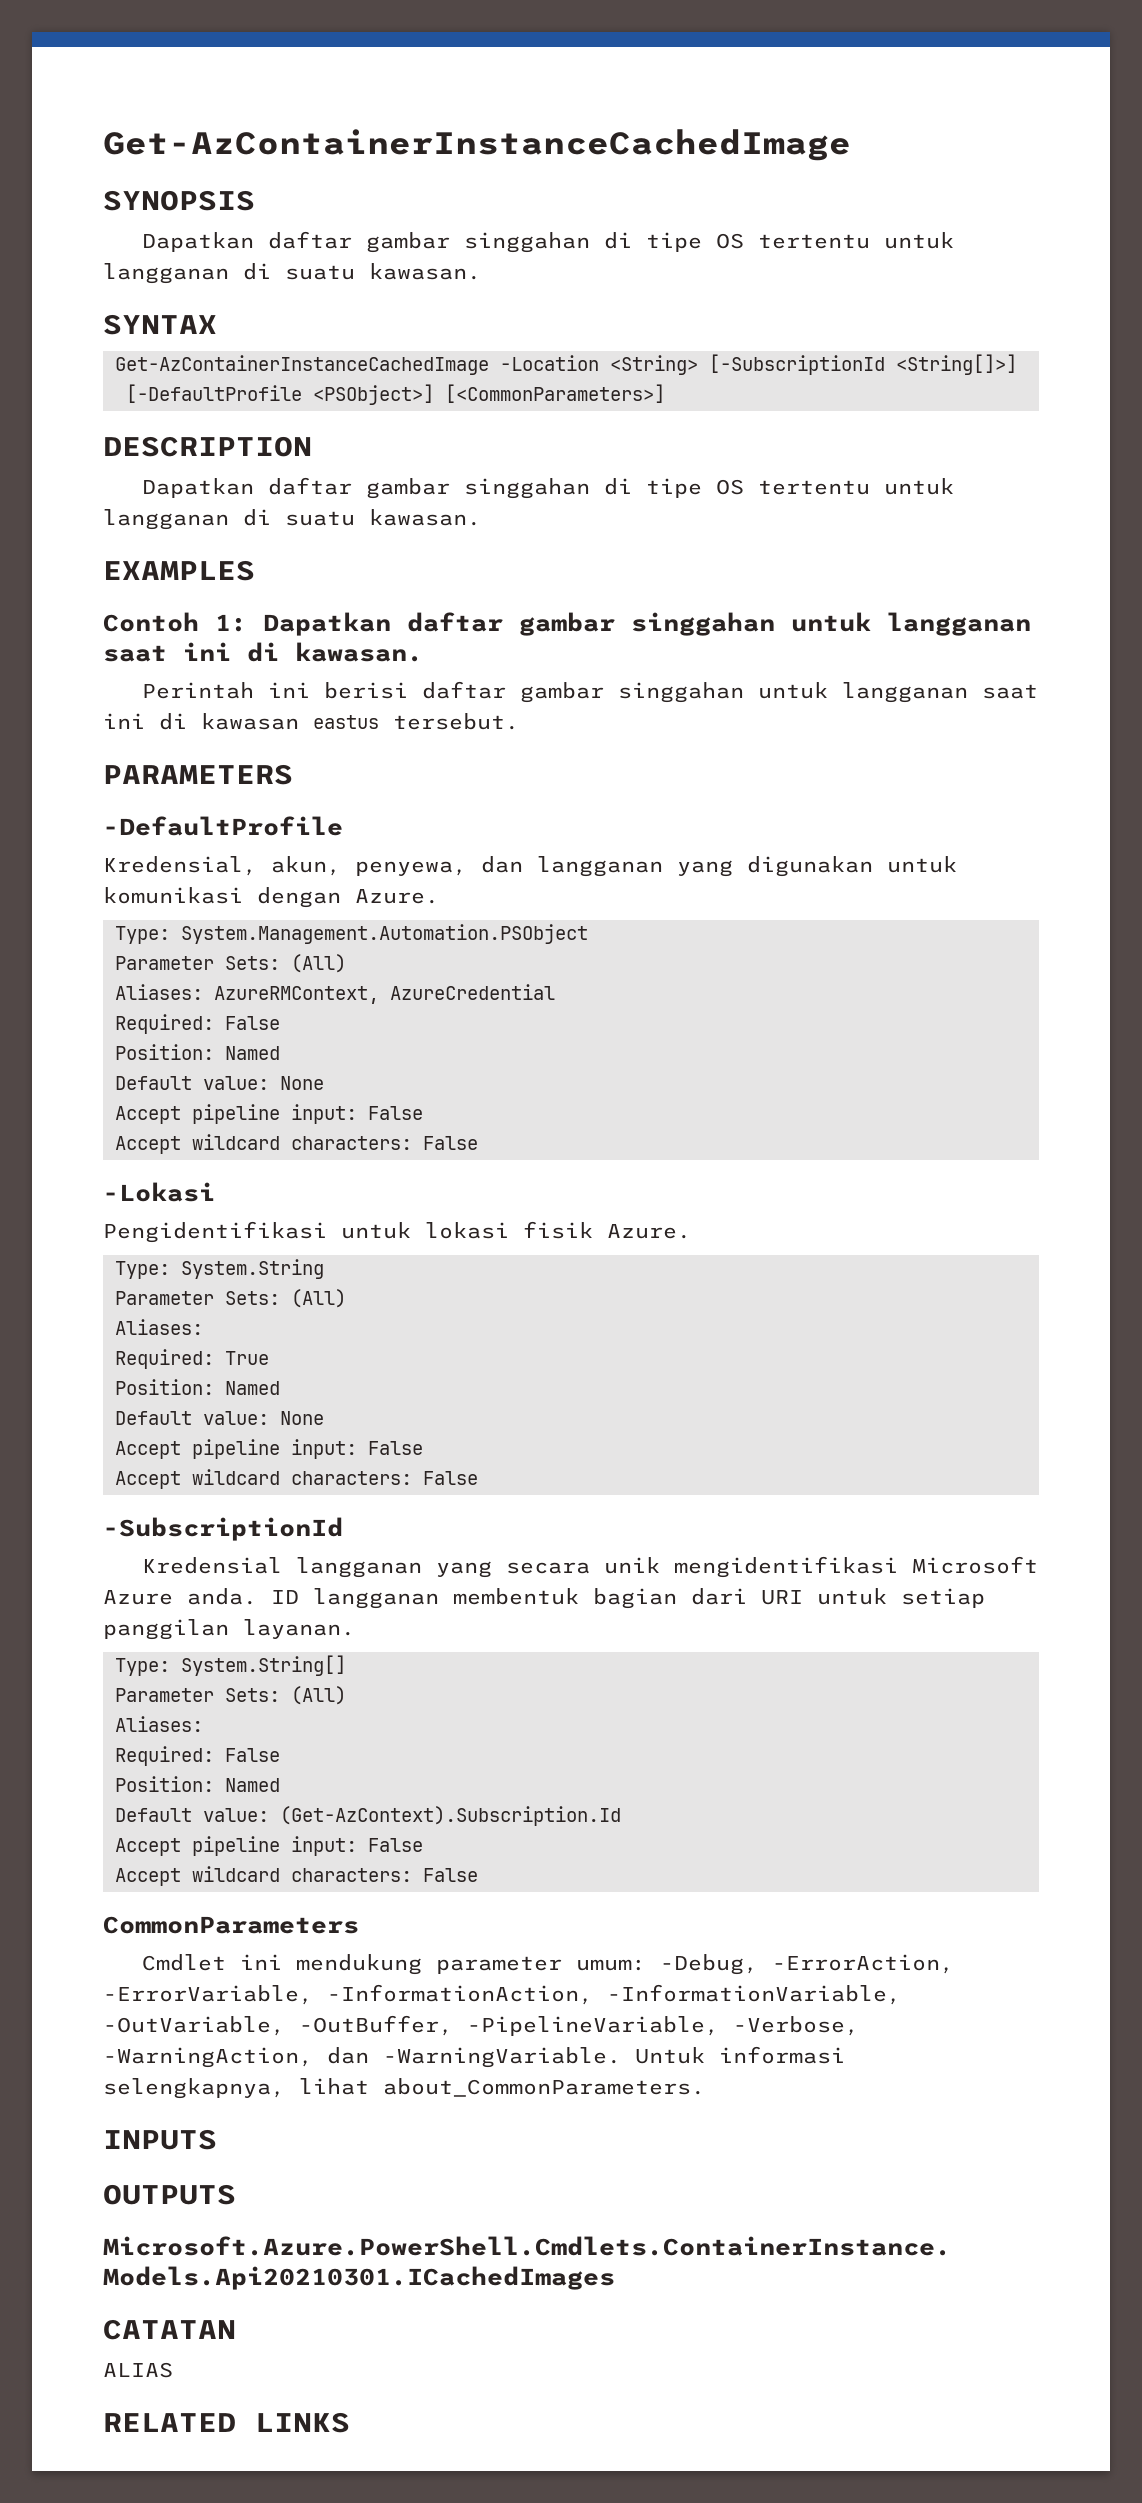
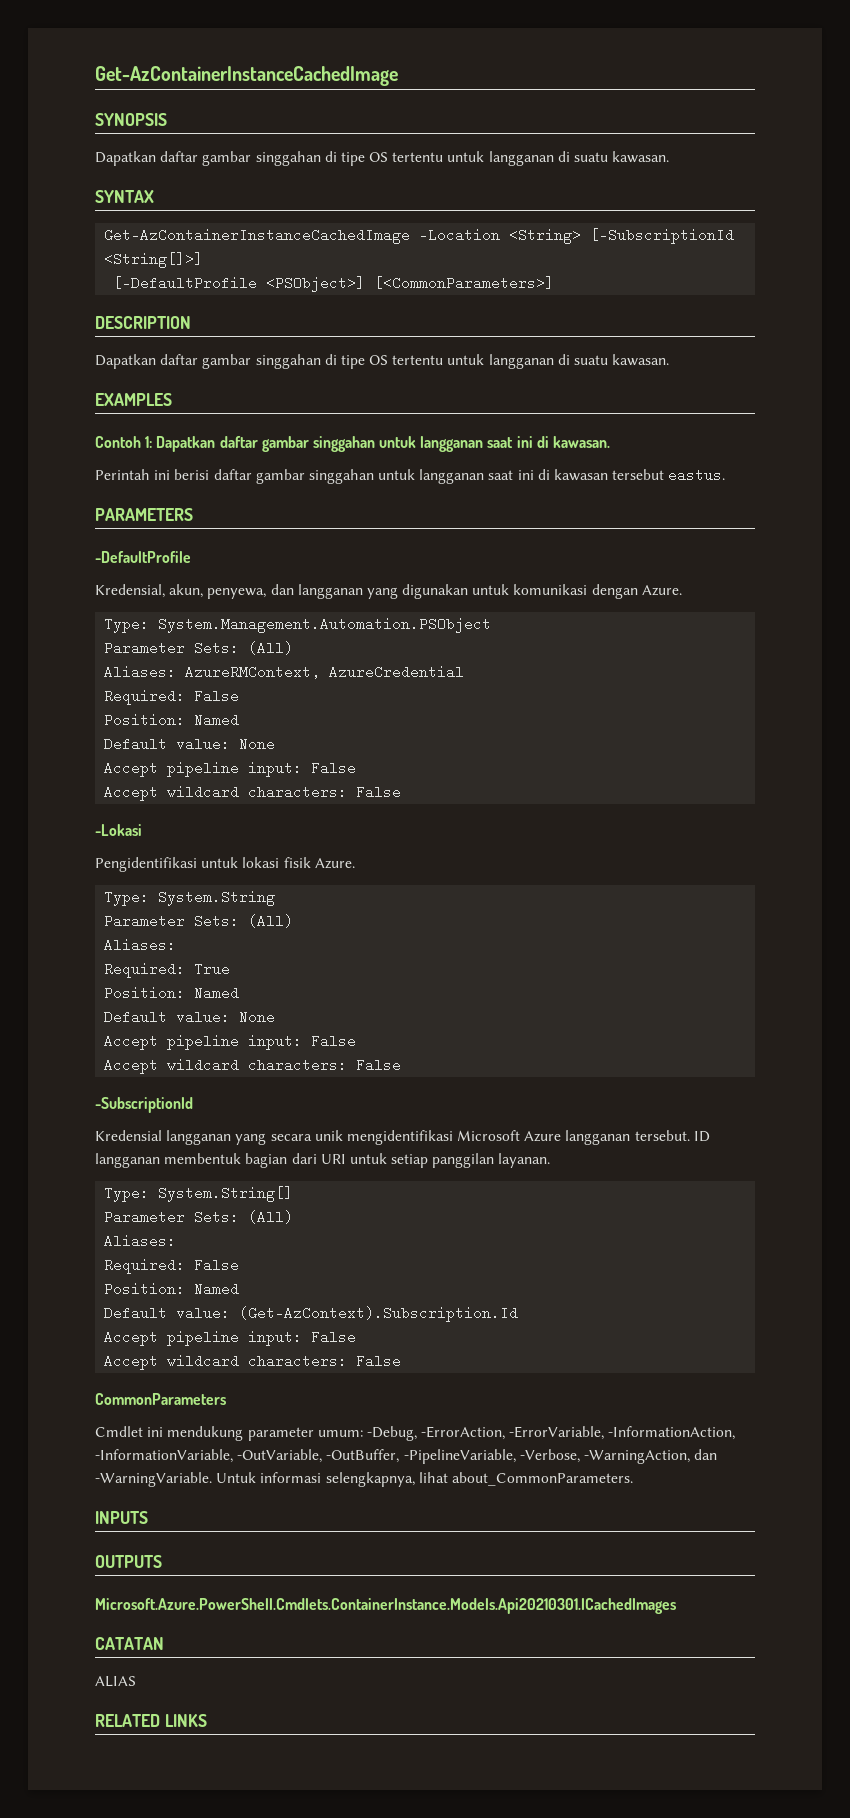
- Perintah ini berisi daftar gambar singgahan untuk langganan saat ini di kawasan eastus tersebut.
+ Perintah ini berisi daftar gambar singgahan untuk langganan saat ini di kawasan tersebut eastus.
- Kredensial langganan yang secara unik mengidentifikasi Microsoft Azure anda.
+ Kredensial langganan yang secara unik mengidentifikasi Microsoft Azure langganan tersebut.

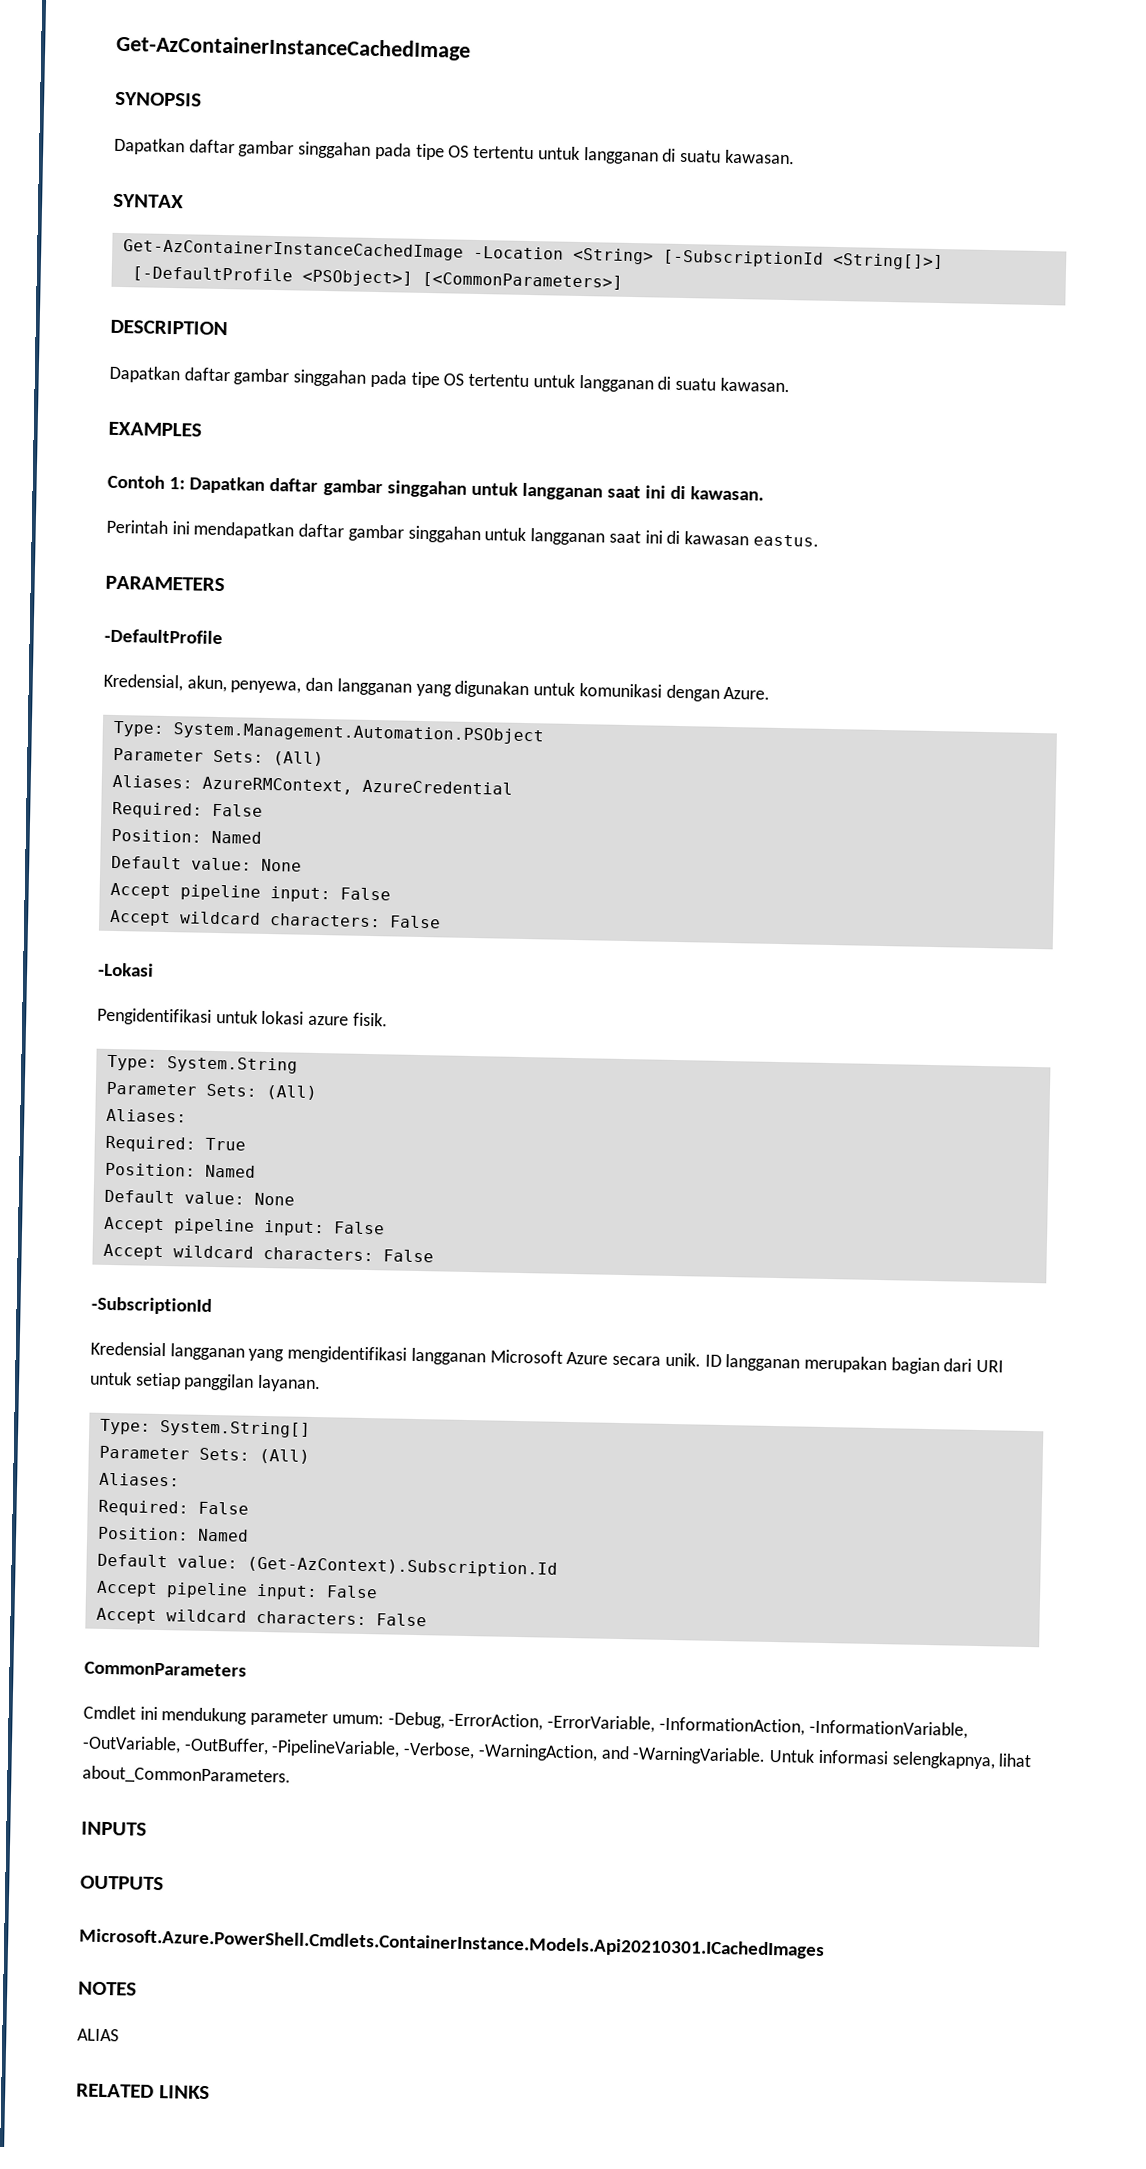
  SYNOPSIS
- Dapatkan daftar gambar singgahan di tipe OS tertentu untuk langganan di suatu kawasan.
+ Dapatkan daftar gambar singgahan pada tipe OS tertentu untuk langganan di suatu kawasan.
  DESCRIPTION
- Dapatkan daftar gambar singgahan di tipe OS tertentu untuk langganan di suatu kawasan.
+ Dapatkan daftar gambar singgahan pada tipe OS tertentu untuk langganan di suatu kawasan.
- Perintah ini berisi daftar gambar singgahan untuk langganan saat ini di kawasan tersebut eastus.
+ Perintah ini mendapatkan daftar gambar singgahan untuk langganan saat ini di kawasan eastus.
- Pengidentifikasi untuk lokasi fisik Azure.
+ Pengidentifikasi untuk lokasi azure fisik.
- Kredensial langganan yang secara unik mengidentifikasi Microsoft Azure langganan tersebut.
+ Kredensial langganan yang mengidentifikasi langganan Microsoft Azure secara unik.
- ID langganan membentuk bagian dari URI untuk setiap panggilan layanan.
+ ID langganan merupakan bagian dari URI untuk setiap panggilan layanan.
- Cmdlet ini mendukung parameter umum: -Debug, -ErrorAction, -ErrorVariable, -InformationAction, -InformationVariable, -OutVariable, -OutBuffer, -PipelineVariable, -Verbose, -WarningAction, dan -WarningVariable.
+ Cmdlet ini mendukung parameter umum: -Debug, -ErrorAction, -ErrorVariable, -InformationAction, -InformationVariable, -OutVariable, -OutBuffer, -PipelineVariable, -Verbose, -WarningAction, and -WarningVariable.
- CATATAN
+ NOTES

